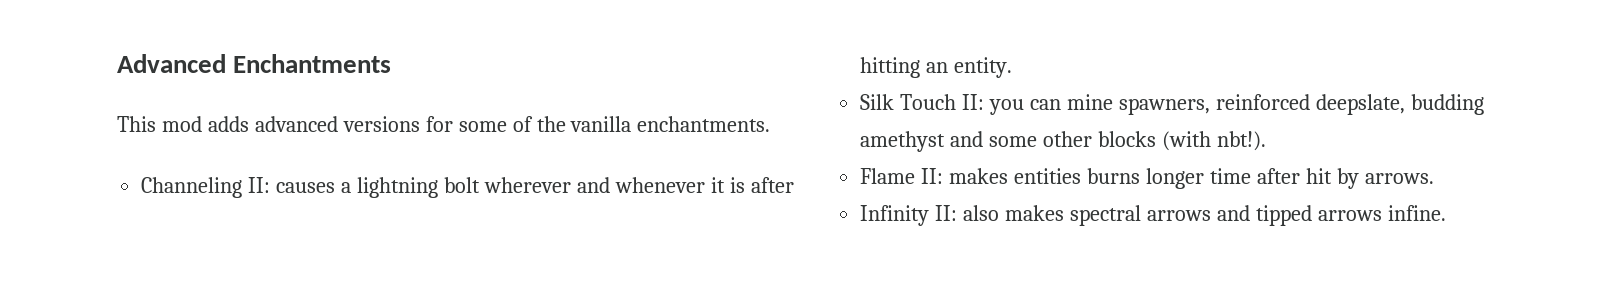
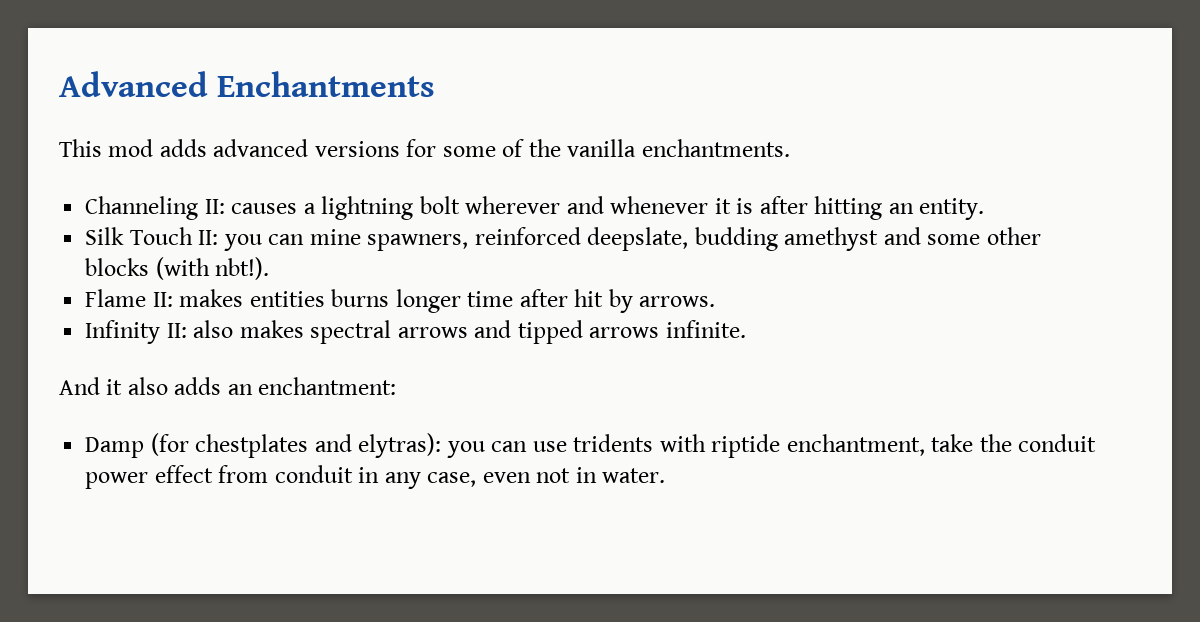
- Infinity II: also makes spectral arrows and tipped arrows infine.
+ Infinity II: also makes spectral arrows and tipped arrows infinite.
+ And it also adds an enchantment:
+ Damp (for chestplates and elytras): you can use tridents with riptide enchantment, take the conduit power effect from conduit in any case, even not in water.

